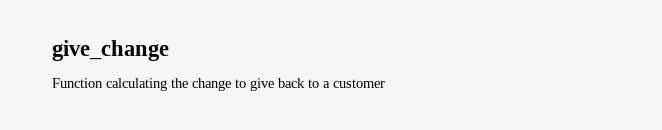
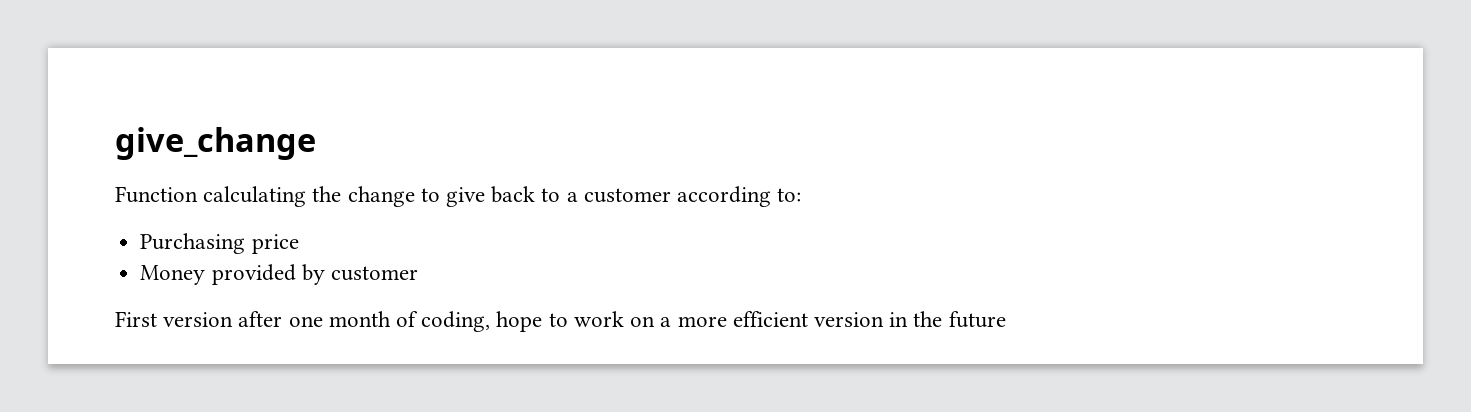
- Function calculating the change to give back to a customer
+ Function calculating the change to give back to a customer according to:
+ Purchasing price
+ Money provided by customer
+ First version after one month of coding, hope to work on a more efficient version in the future

